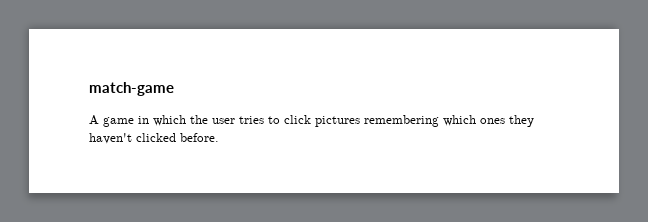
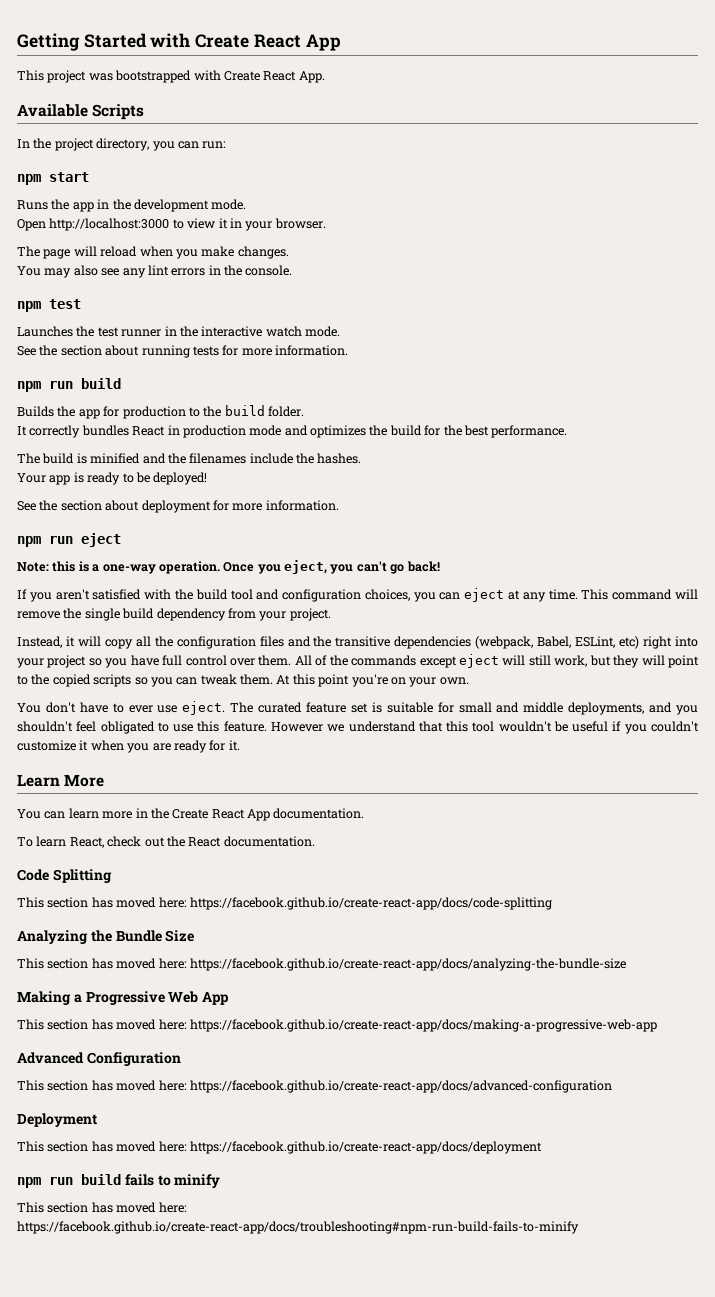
- match-game
- A game in which the user tries to click pictures remembering which ones they haven't clicked before.
+ Getting Started with Create React App
+ This project was bootstrapped with Create React App.
+ Available Scripts
+ In the project directory, you can run:
+ npm start
+ Runs the app in the development mode.
+ Open http://localhost:3000 to view it in your browser.
+ The page will reload when you make changes.
+ You may also see any lint errors in the console.
+ npm test
+ Launches the test runner in the interactive watch mode.
+ See the section about running tests for more information.
+ npm run build
+ Builds the app for production to the build folder.
+ It correctly bundles React in production mode and optimizes the build for the best performance.
+ The build is minified and the filenames include the hashes.
+ Your app is ready to be deployed!
+ See the section about deployment for more information.
+ npm run eject
+ Note: this is a one-way operation. Once you eject, you can't go back!
+ If you aren't satisfied with the build tool and configuration choices, you can eject at any time. This command will remove the single build dependency from your project.
+ Instead, it will copy all the configuration files and the transitive dependencies (webpack, Babel, ESLint, etc) right into your project so you have full control over them. All of the commands except eject will still work, but they will point to the copied scripts so you can tweak them. At this point you're on your own.
+ You don't have to ever use eject. The curated feature set is suitable for small and middle deployments, and you shouldn't feel obligated to use this feature. However we understand that this tool wouldn't be useful if you couldn't customize it when you are ready for it.
+ Learn More
+ You can learn more in the Create React App documentation.
+ To learn React, check out the React documentation.
+ Code Splitting
+ This section has moved here: https://facebook.github.io/create-react-app/docs/code-splitting
+ Analyzing the Bundle Size
+ This section has moved here: https://facebook.github.io/create-react-app/docs/analyzing-the-bundle-size
+ Making a Progressive Web App
+ This section has moved here: https://facebook.github.io/create-react-app/docs/making-a-progressive-web-app
+ Advanced Configuration
+ This section has moved here: https://facebook.github.io/create-react-app/docs/advanced-configuration
+ Deployment
+ This section has moved here: https://facebook.github.io/create-react-app/docs/deployment
+ npm run build fails to minify
+ This section has moved here: https://facebook.github.io/create-react-app/docs/troubleshooting#npm-run-build-fails-to-minify

